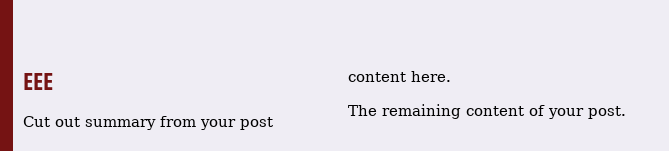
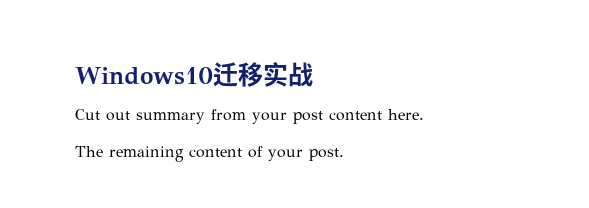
- EEE
+ Windows10迁移实战

